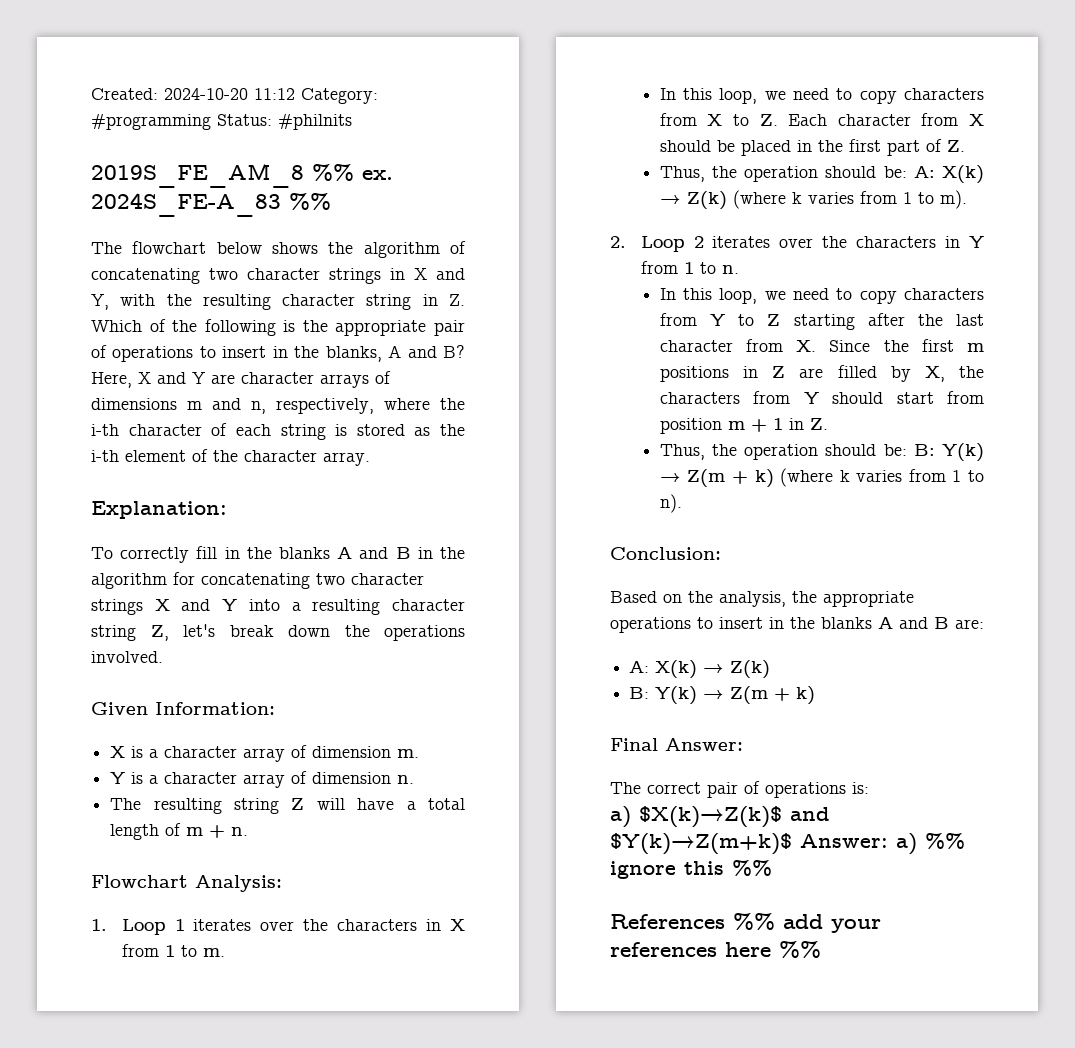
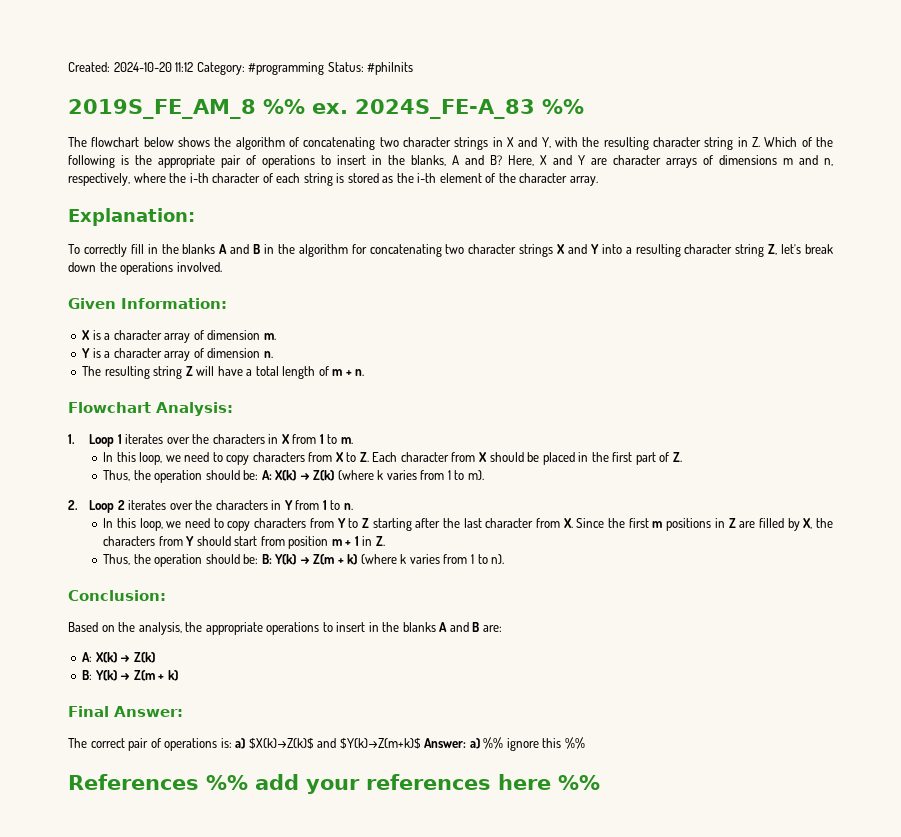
- The correct pair of operations is:
- a) $X(k)→Z(k)$ and $Y(k)→Z(m+k)$ Answer: a) %% ignore this %%
+ The correct pair of operations is: a) $X(k)→Z(k)$ and $Y(k)→Z(m+k)$ Answer: a) %% ignore this %%

